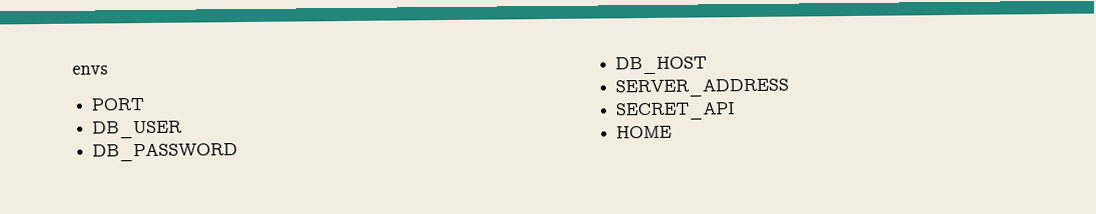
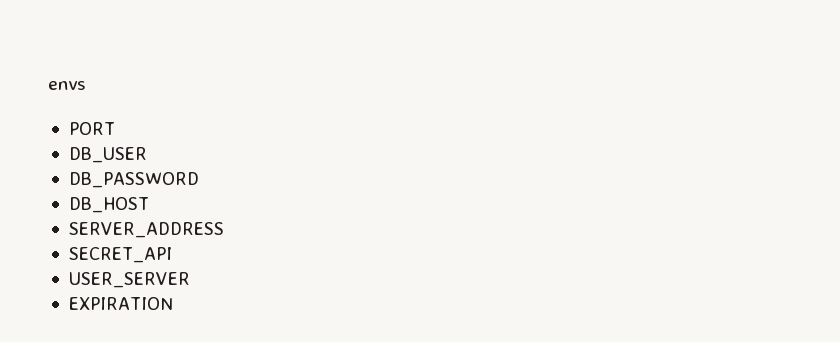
- HOME
+ USER_SERVER
+ EXPIRATION

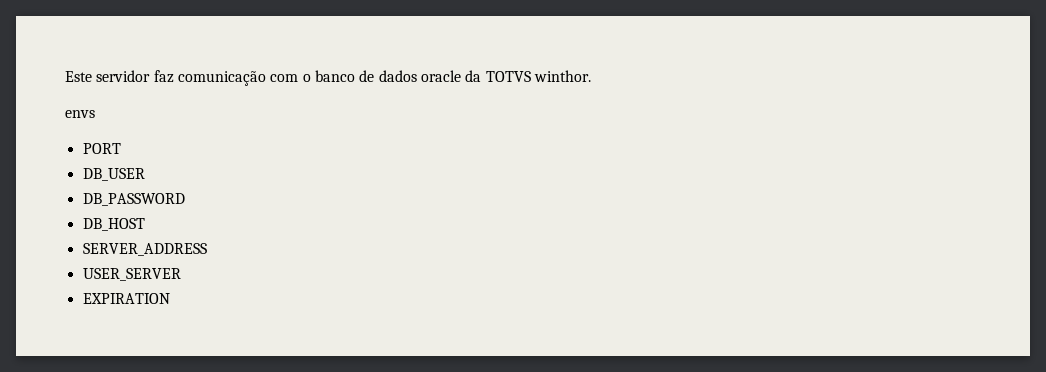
+ Este servidor faz comunicação com o banco de dados oracle da TOTVS winthor.
- SECRET_API

